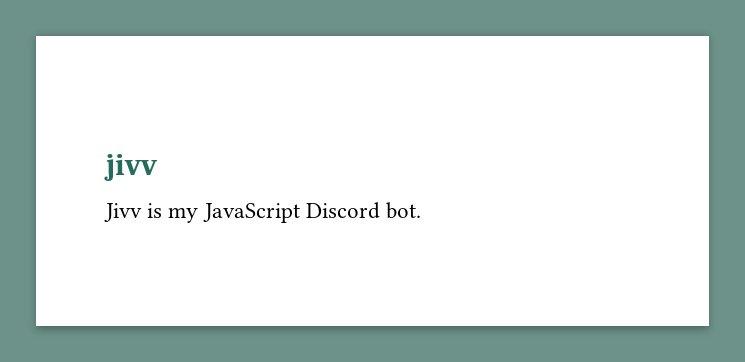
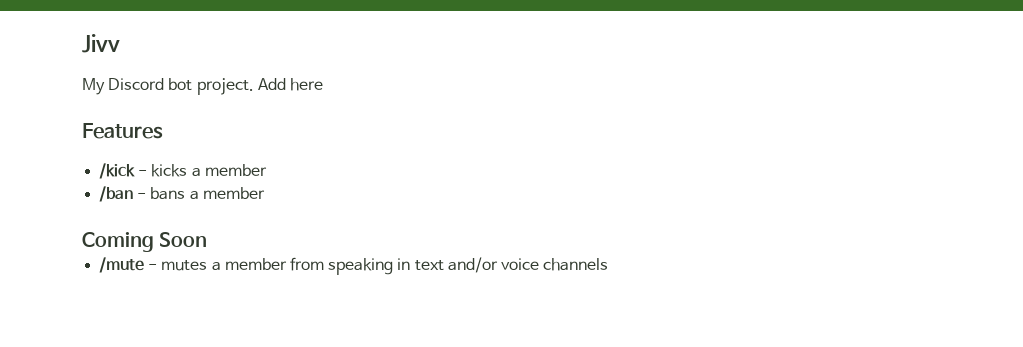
- jivv
- Jivv is my JavaScript Discord bot.
+ Jivv
+ My Discord bot project. Add here
+ Features
+ /kick - kicks a member
+ /ban - bans a member
+ Coming Soon
+ /mute - mutes a member from speaking in text and/or voice channels

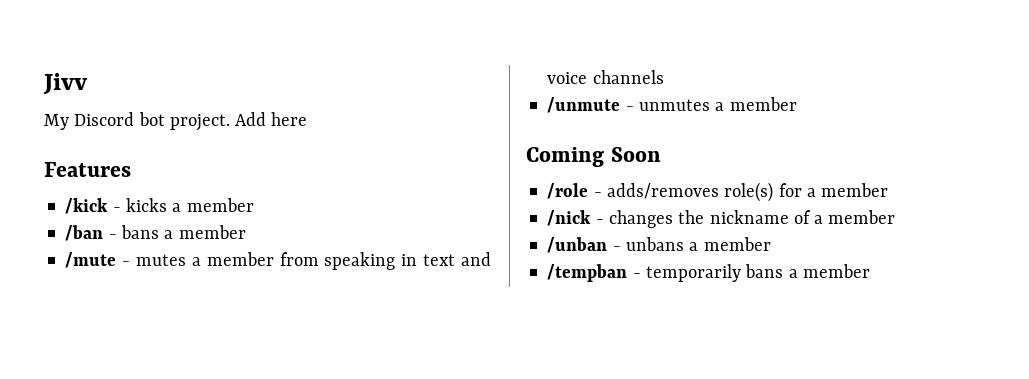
- Coming Soon
- /mute - mutes a member from speaking in text and/or voice channels
+ /mute - mutes a member from speaking in text and voice channels
+ /unmute - unmutes a member
+ Coming Soon
+ /role - adds/removes role(s) for a member
+ /nick - changes the nickname of a member
+ /unban - unbans a member
+ /tempban - temporarily bans a member

